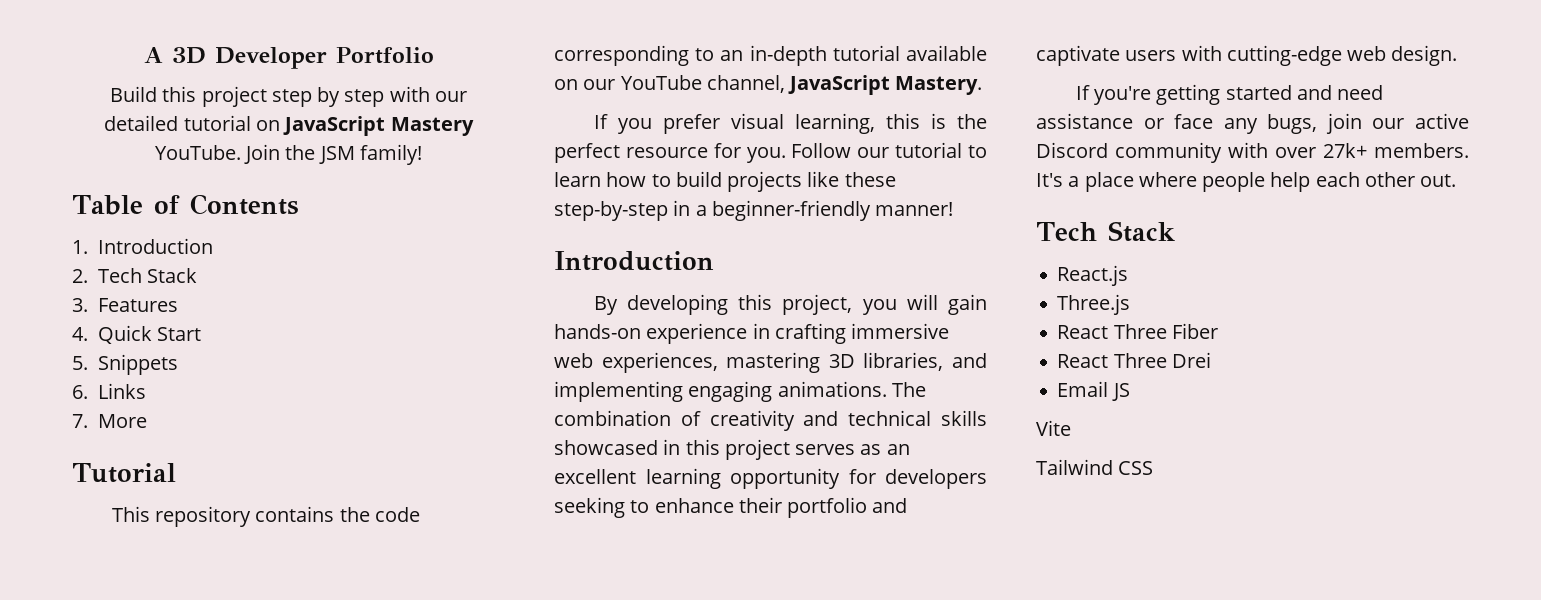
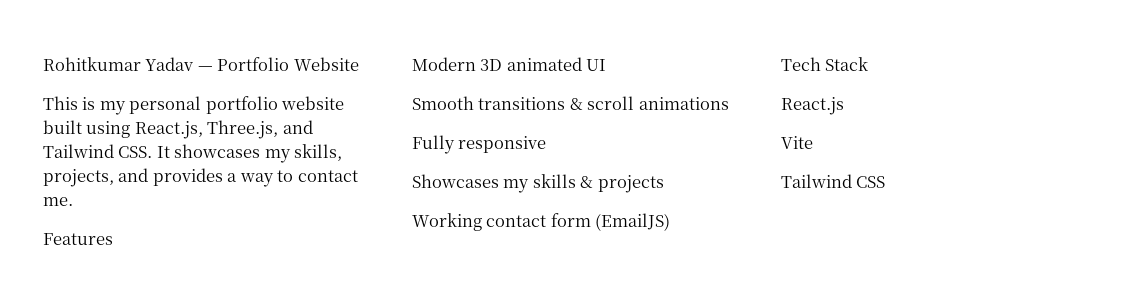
- A 3D Developer Portfolio
- Build this project step by step with our detailed tutorial on JavaScript Mastery YouTube. Join the JSM family!
- Table of Contents
- 1. Introduction
- 2. Tech Stack
- 3. Features
- 4. Quick Start
- 5. Snippets
- 6. Links
- 7. More
- Tutorial
- This repository contains the code corresponding to an in-depth tutorial available on our YouTube channel, JavaScript Mastery.
- If you prefer visual learning, this is the perfect resource for you. Follow our tutorial to learn how to build projects like these step-by-step in a beginner-friendly manner!
- Introduction
- By developing this project, you will gain hands-on experience in crafting immersive web experiences, mastering 3D libraries, and implementing engaging animations. The combination of creativity and technical skills showcased in this project serves as an excellent learning opportunity for developers seeking to enhance their portfolio and captivate users with cutting-edge web design.
- If you're getting started and need assistance or face any bugs, join our active Discord community with over 27k+ members. It's a place where people help each other out.
+ Rohitkumar Yadav — Portfolio Website
+ This is my personal portfolio website built using React.js, Three.js, and Tailwind CSS. It showcases my skills, projects, and provides a way to contact me.
+ Features
+ Modern 3D animated UI
+ Smooth transitions & scroll animations
+ Fully responsive
+ Showcases my skills & projects
+ Working contact form (EmailJS)
  Tech Stack
  React.js
- Three.js
- React Three Fiber
- React Three Drei
- Email JS

